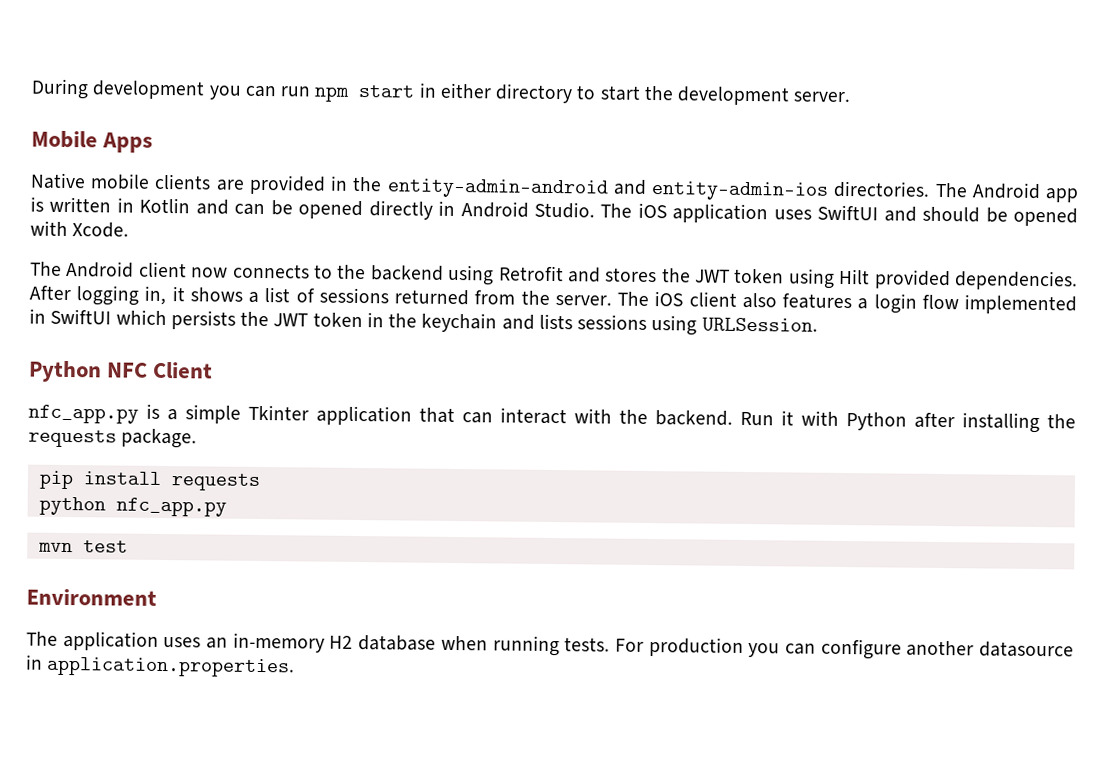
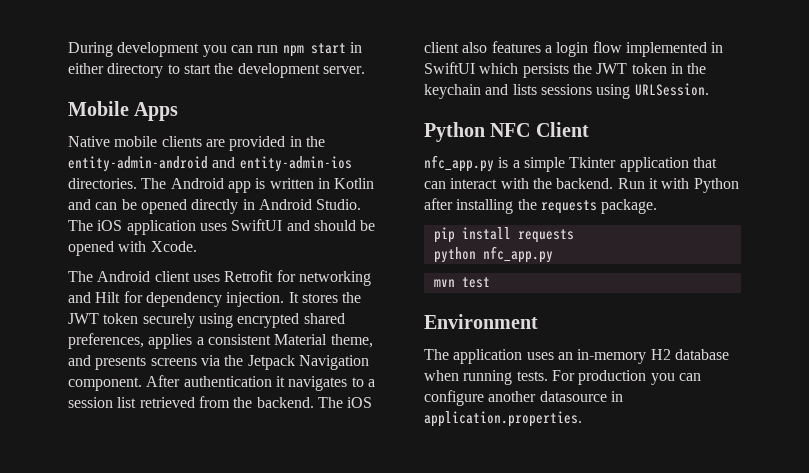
- The Android client now connects to the backend using Retrofit and stores the JWT token using Hilt provided dependencies. After logging in, it shows a list of sessions returned from the server.
+ The Android client uses Retrofit for networking and Hilt for dependency injection. It stores the JWT token securely using encrypted shared preferences, applies a consistent Material theme, and presents screens via the Jetpack Navigation component. After authentication it navigates to a session list retrieved from the backend.

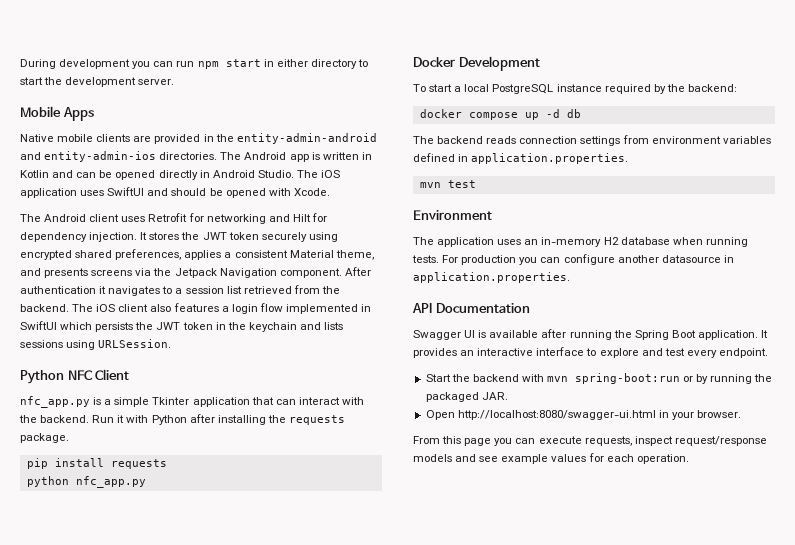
+ Docker Development
+ To start a local PostgreSQL instance required by the backend:
+ docker compose up -d db
+ The backend reads connection settings from environment variables defined in application.properties.
+ API Documentation
+ Swagger UI is available after running the Spring Boot application. It provides an interactive interface to explore and test every endpoint.
+ Start the backend with mvn spring-boot:run or by running the packaged JAR.
+ Open http://localhost:8080/swagger-ui.html in your browser.
+ From this page you can execute requests, inspect request/response models and see example values for each operation.

